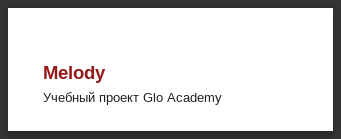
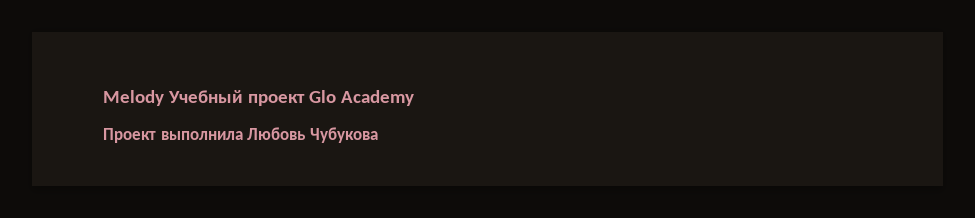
- Melody
- Учебный проект Glo Academy
+ Melody Учебный проект Glo Academy
+ Проект выполнила Любовь Чубукова

